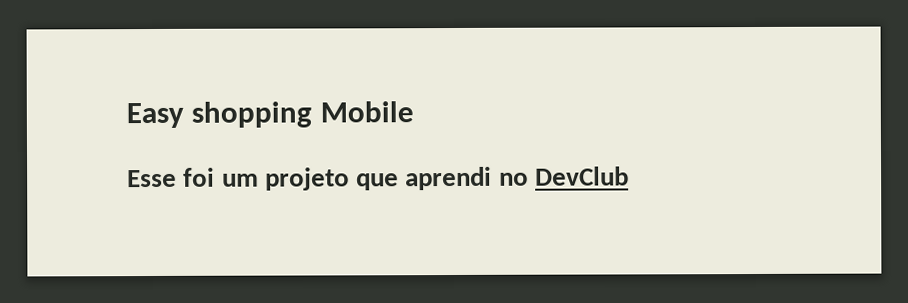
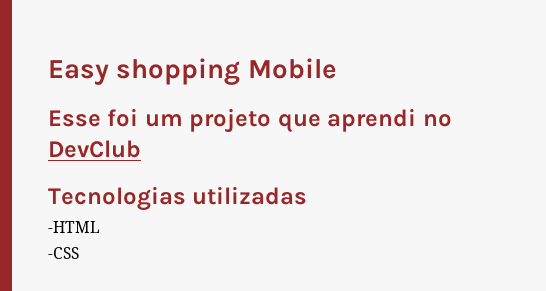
+ Tecnologias utilizadas
+ -HTML
+ -CSS

